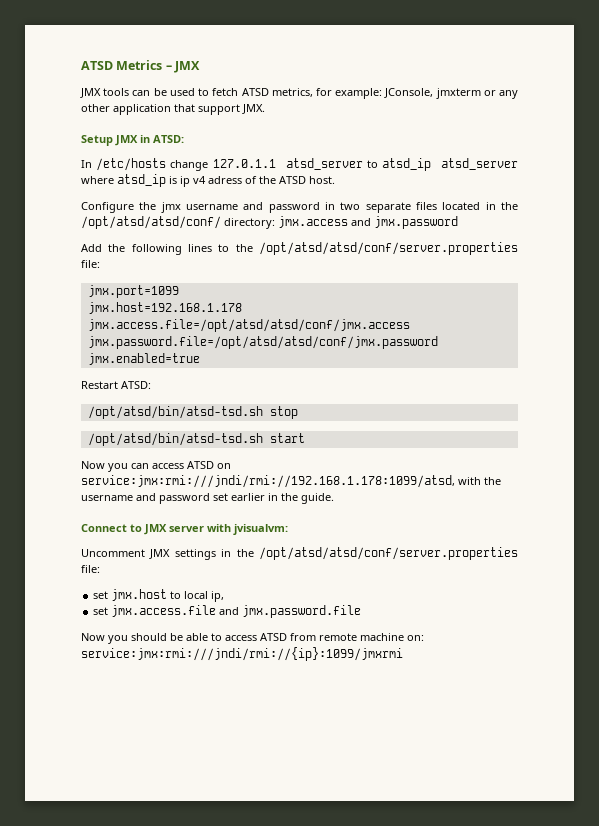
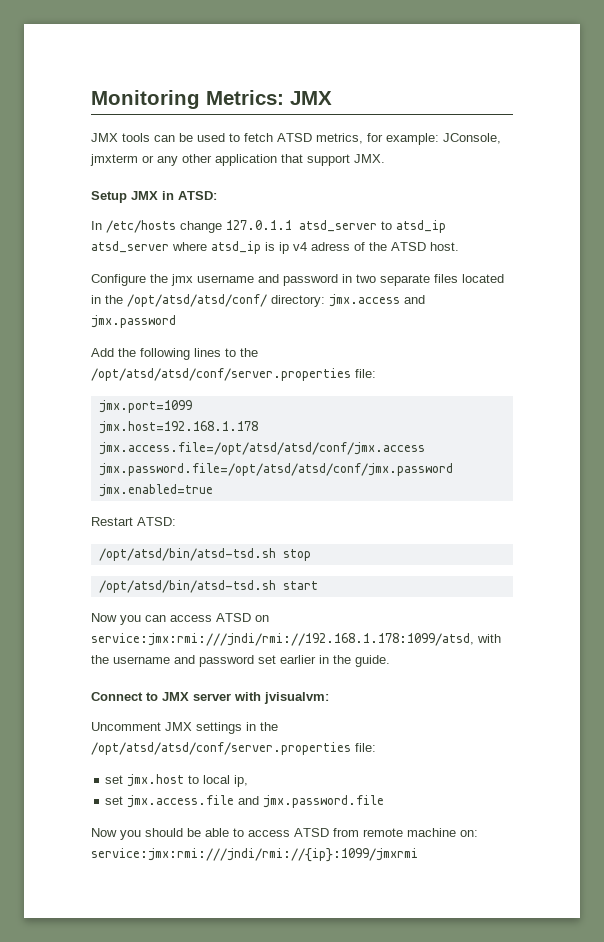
- ATSD Metrics – JMX
+ Monitoring Metrics: JMX

